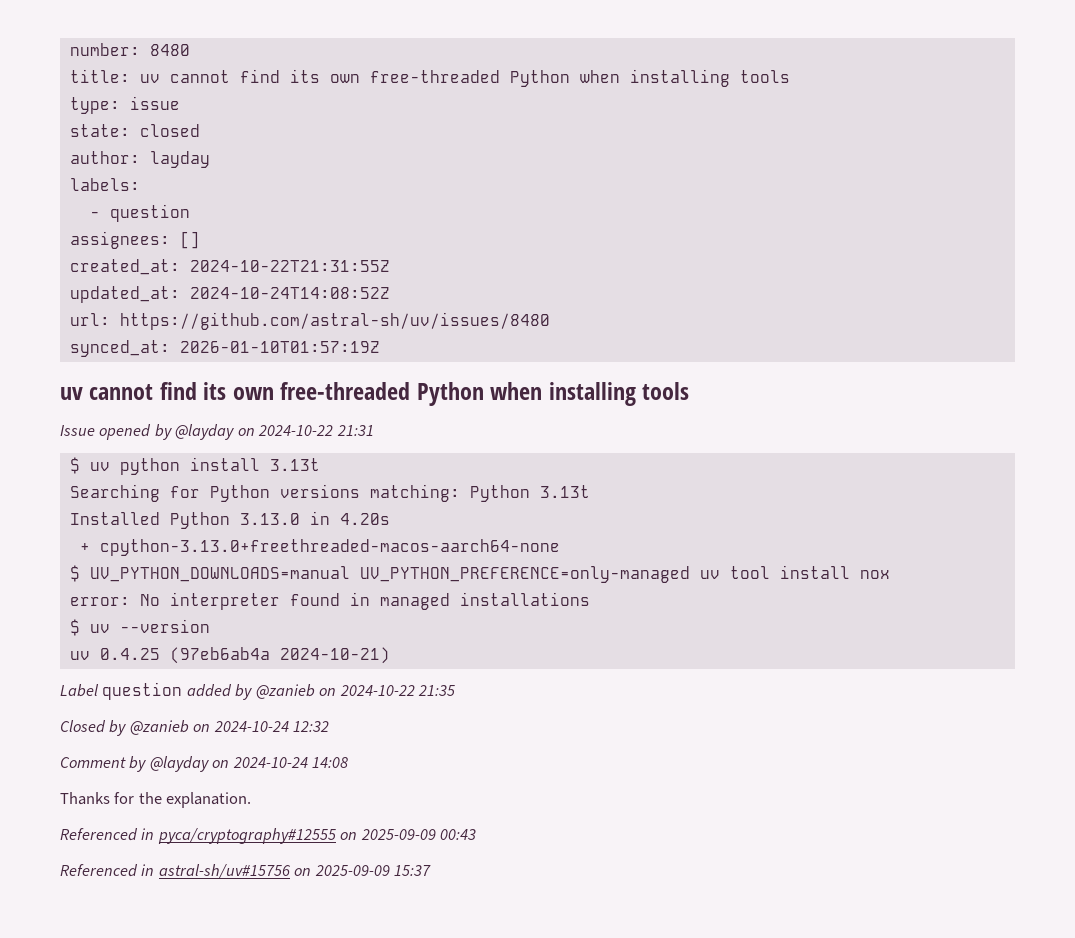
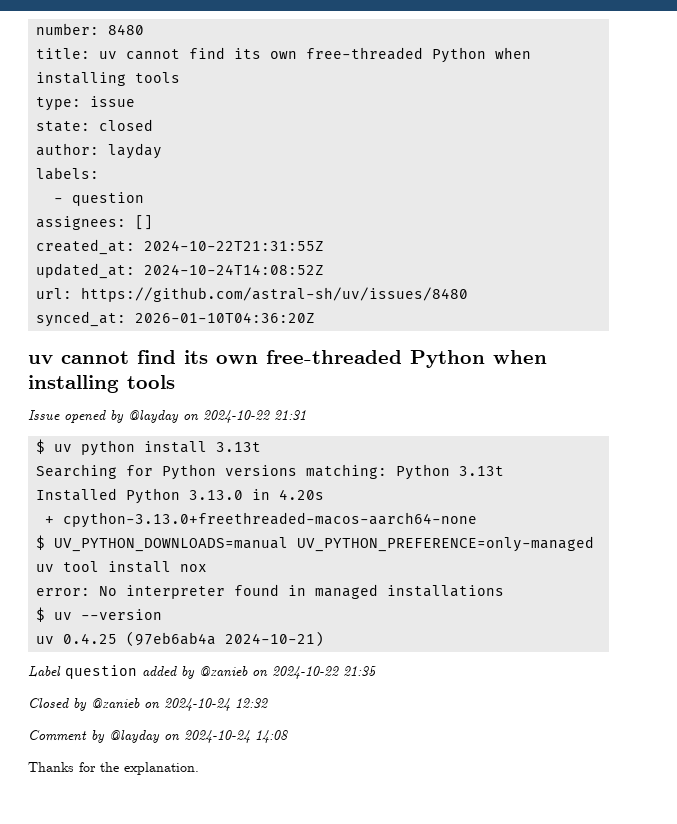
- synced_at: 2026-01-10T01:57:19Z
+ synced_at: 2026-01-10T04:36:20Z
- Referenced in pyca/cryptography#12555 on 2025-09-09 00:43
- Referenced in astral-sh/uv#15756 on 2025-09-09 15:37

